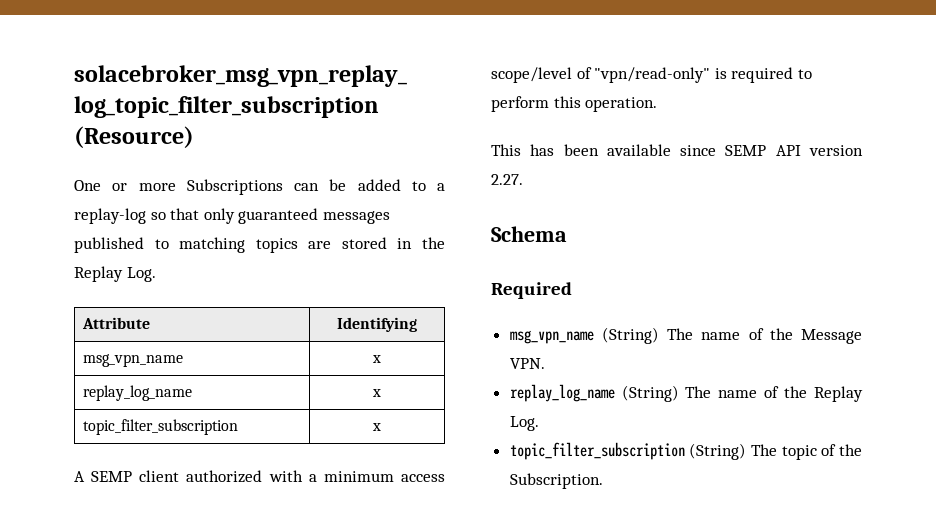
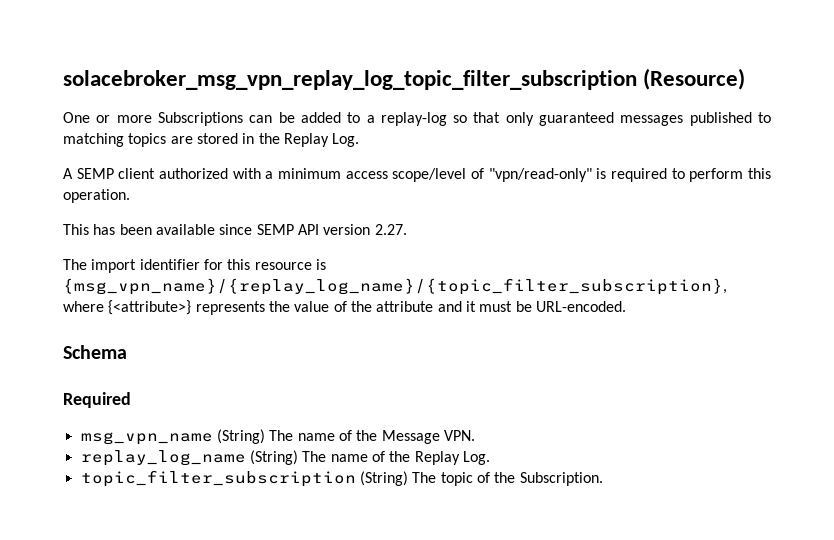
- Attribute | Identifying
- msg_vpn_name | x
- replay_log_name | x
- topic_filter_subscription | x
+ The import identifier for this resource is {msg_vpn_name}/{replay_log_name}/{topic_filter_subscription}, where {<attribute>} represents the value of the attribute and it must be URL-encoded.

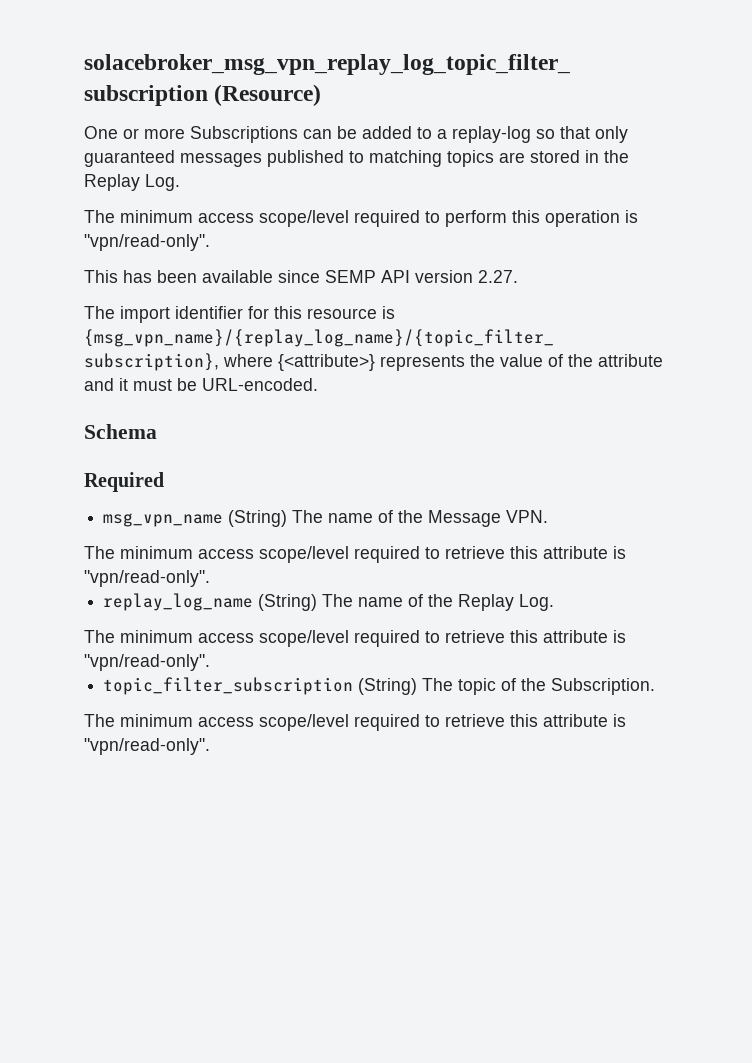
- A SEMP client authorized with a minimum access scope/level of "vpn/read-only" is required to perform this operation.
+ The minimum access scope/level required to perform this operation is "vpn/read-only".
  msg_vpn_name (String) The name of the Message VPN.
+ The minimum access scope/level required to retrieve this attribute is "vpn/read-only".
  replay_log_name (String) The name of the Replay Log.
+ The minimum access scope/level required to retrieve this attribute is "vpn/read-only".
  topic_filter_subscription (String) The topic of the Subscription.
+ The minimum access scope/level required to retrieve this attribute is "vpn/read-only".

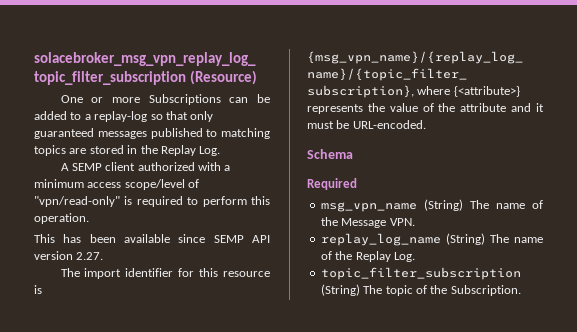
- The minimum access scope/level required to perform this operation is "vpn/read-only".
+ A SEMP client authorized with a minimum access scope/level of "vpn/read-only" is required to perform this operation.
  msg_vpn_name (String) The name of the Message VPN.
- The minimum access scope/level required to retrieve this attribute is "vpn/read-only".
  replay_log_name (String) The name of the Replay Log.
- The minimum access scope/level required to retrieve this attribute is "vpn/read-only".
  topic_filter_subscription (String) The topic of the Subscription.
- The minimum access scope/level required to retrieve this attribute is "vpn/read-only".

